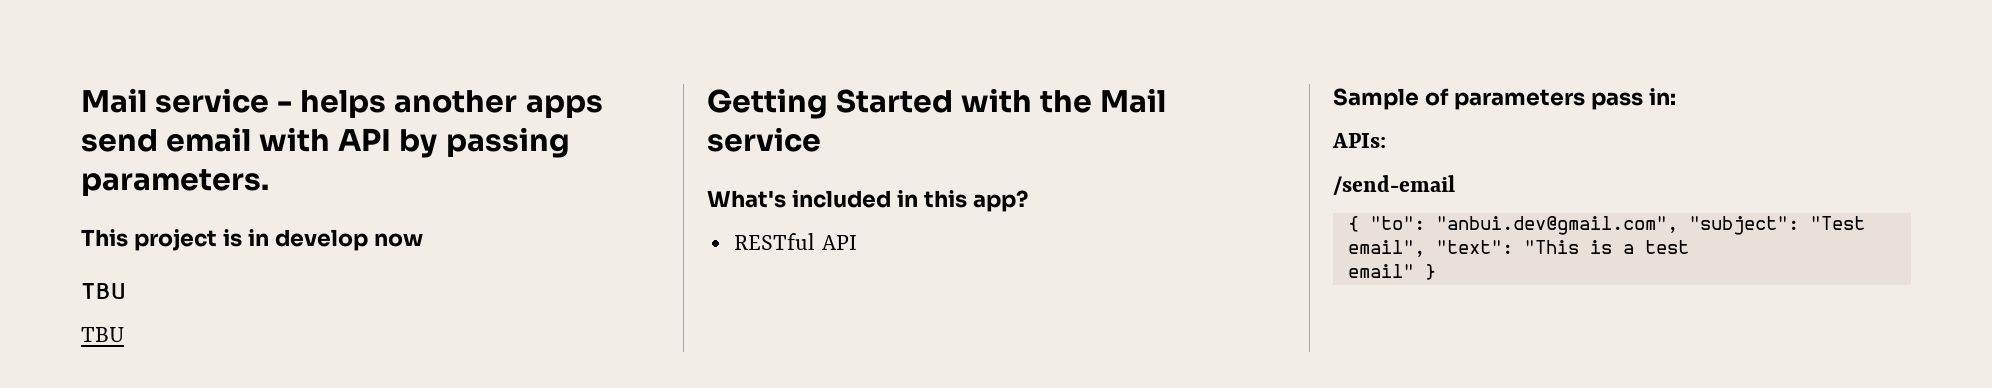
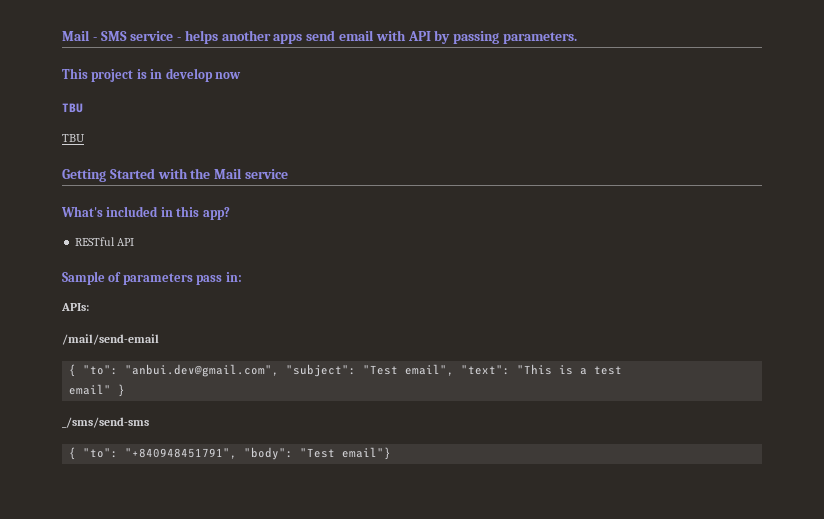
- Mail service - helps another apps send email with API by passing parameters.
+ Mail - SMS service - helps another apps send email with API by passing parameters.
- /send-email
+ /mail/send-email
+ _/sms/send-sms
+ { "to": "+840948451791", "body": "Test email"}

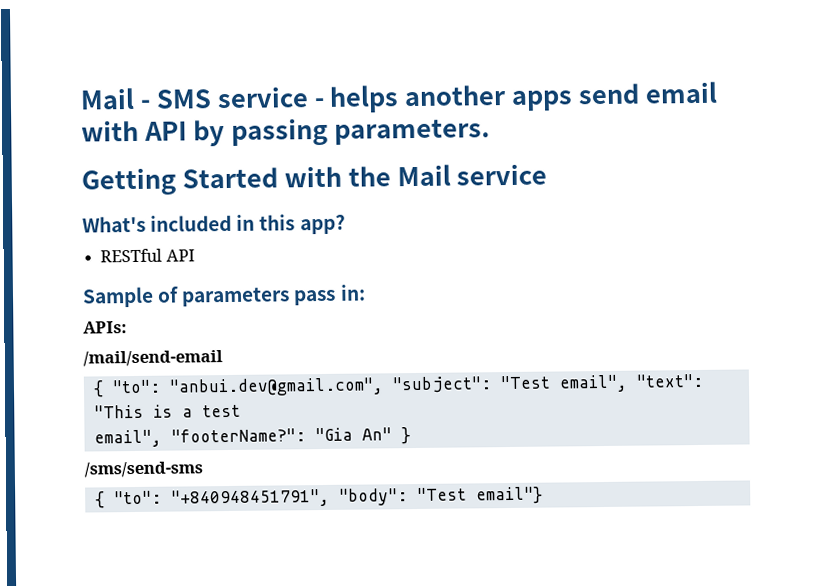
- This project is in develop now
- TBU
- TBU
- email" }
+ email", "footerName?": "Gia An" }
- _/sms/send-sms
+ /sms/send-sms

